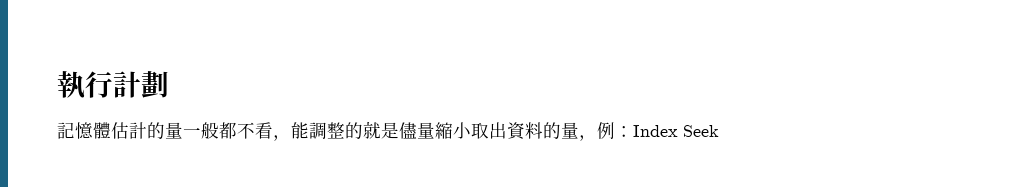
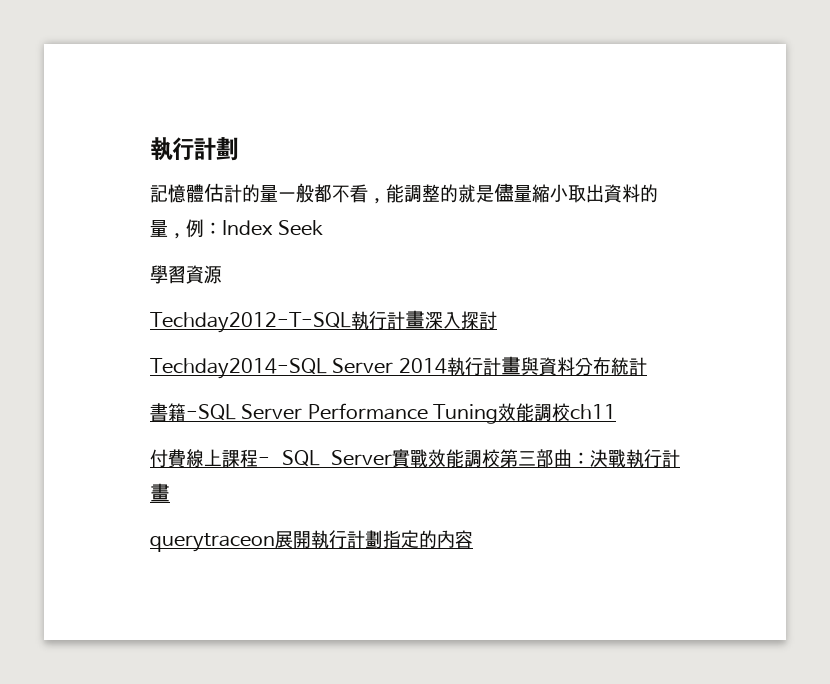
+ 學習資源
+ Techday2012-T-SQL執行計畫深入探討
+ Techday2014-SQL Server 2014執行計畫與資料分布統計
+ 書籍-SQL Server Performance Tuning效能調校ch11
+ 付費線上課程- SQL Server實戰效能調校第三部曲：決戰執行計畫
+ querytraceon展開執行計劃指定的內容

